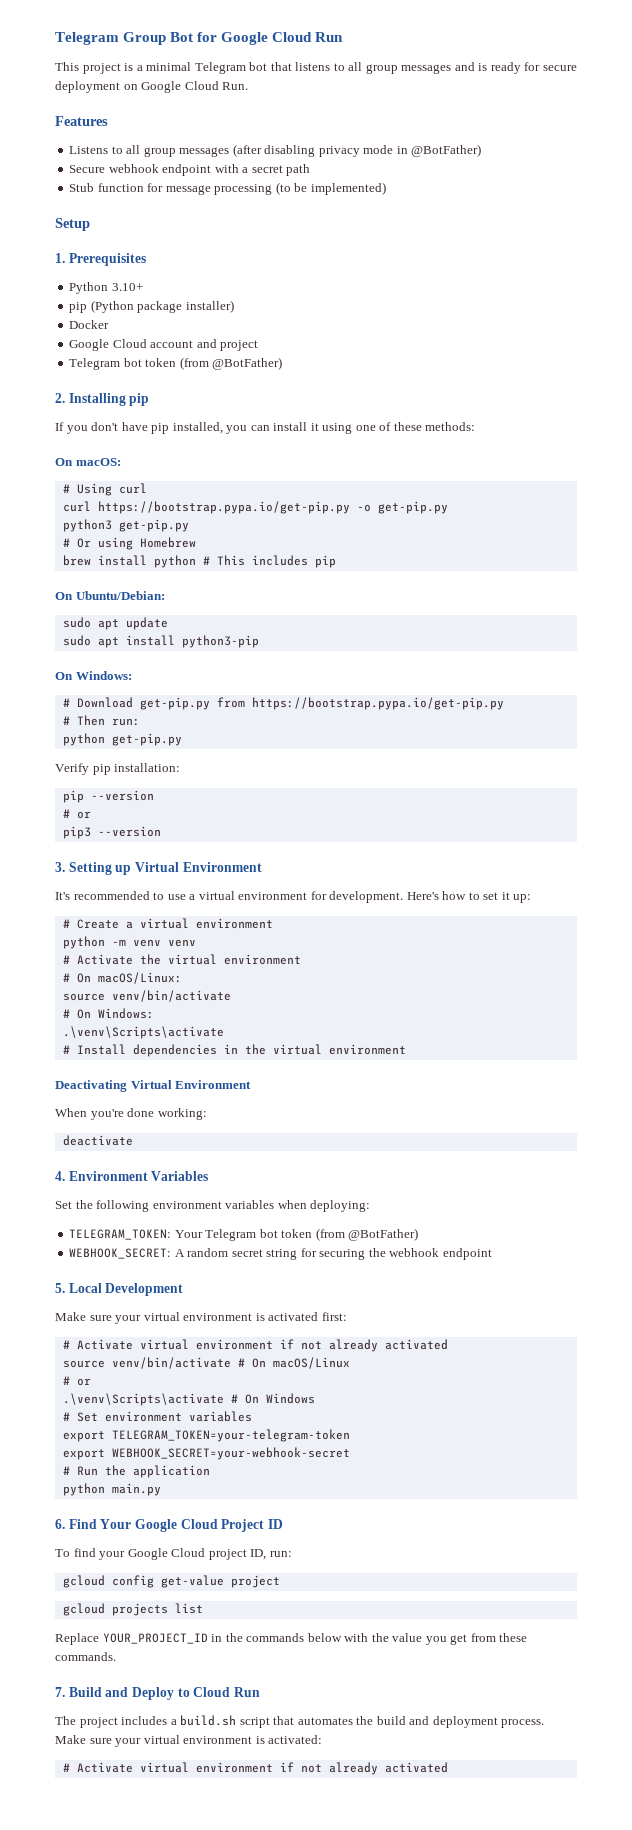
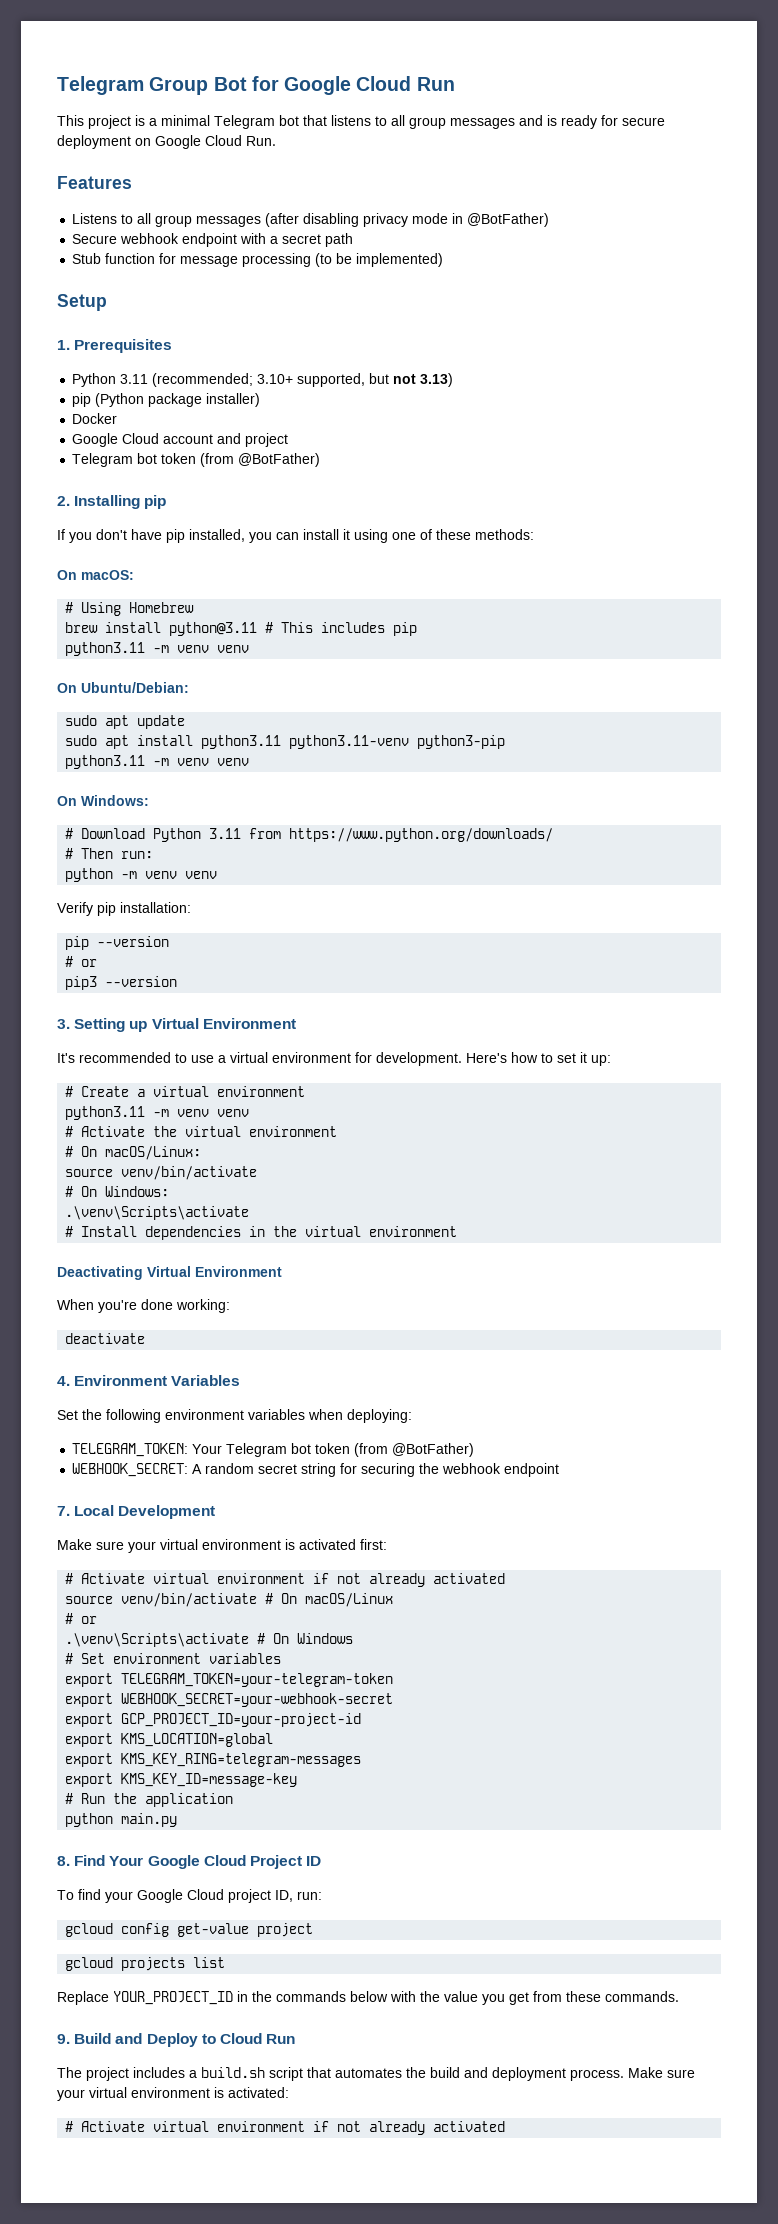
- Python 3.10+
+ Python 3.11 (recommended; 3.10+ supported, but not 3.13)
- # Using curl
- curl https://bootstrap.pypa.io/get-pip.py -o get-pip.py
- python3 get-pip.py
- # Or using Homebrew
+ # Using Homebrew
- brew install python # This includes pip
+ brew install python@3.11 # This includes pip
+ python3.11 -m venv venv
- sudo apt install python3-pip
+ sudo apt install python3.11 python3.11-venv python3-pip
+ python3.11 -m venv venv
- # Download get-pip.py from https://bootstrap.pypa.io/get-pip.py
+ # Download Python 3.11 from https://www.python.org/downloads/
- python get-pip.py
+ python -m venv venv
  # Create a virtual environment
- python -m venv venv
+ python3.11 -m venv venv
- 5. Local Development
+ 7. Local Development
+ export GCP_PROJECT_ID=your-project-id
+ export KMS_LOCATION=global
+ export KMS_KEY_RING=telegram-messages
+ export KMS_KEY_ID=message-key
- 6. Find Your Google Cloud Project ID
+ 8. Find Your Google Cloud Project ID
- 7. Build and Deploy to Cloud Run
+ 9. Build and Deploy to Cloud Run

